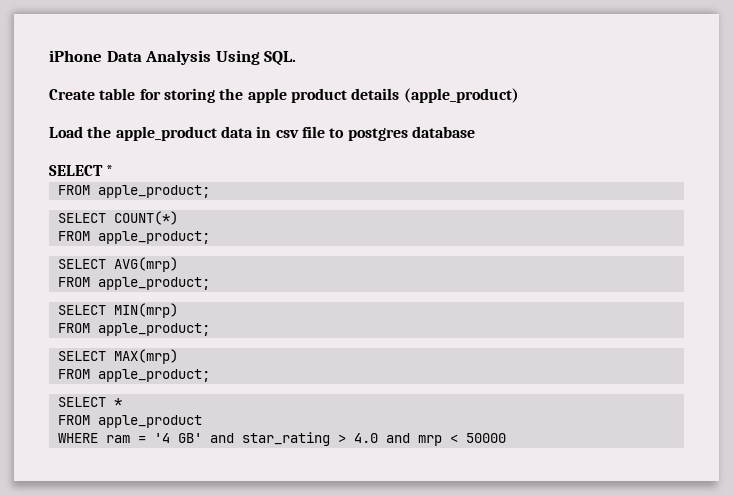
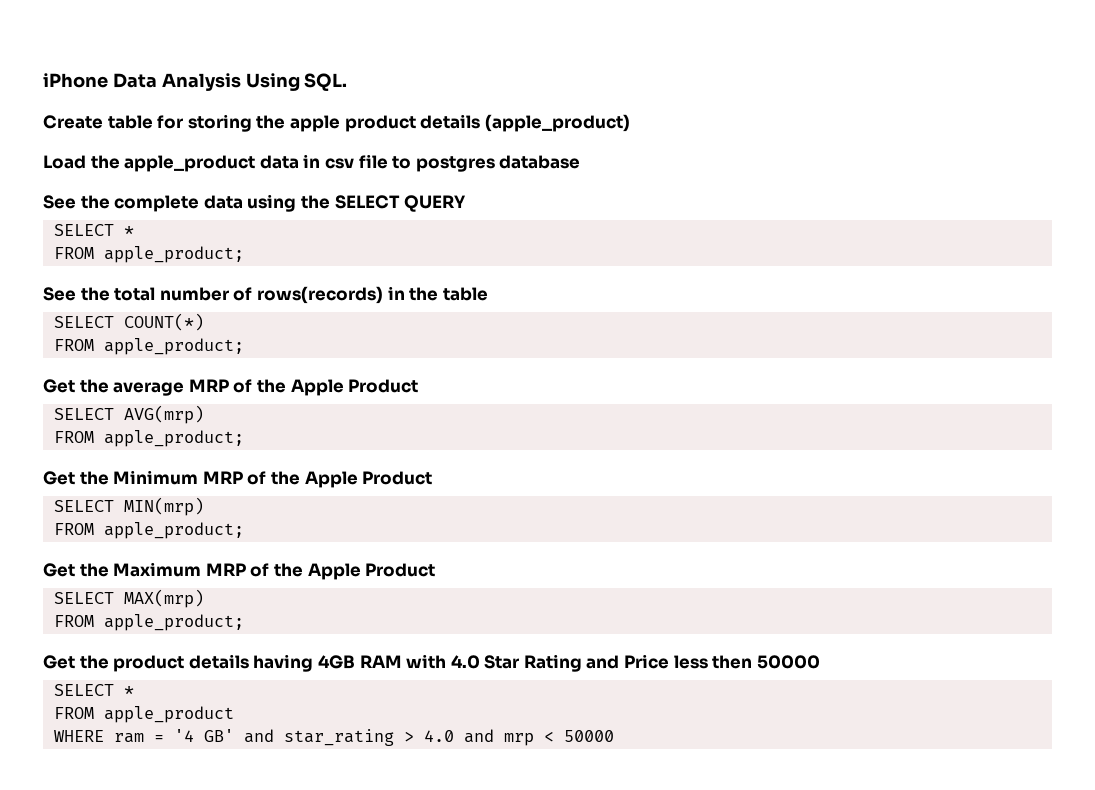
  Load the apple_product data in csv file to postgres database
+ See the complete data using the SELECT QUERY
  SELECT *
  FROM apple_product;
+ See the total number of rows(records) in the table
  SELECT COUNT(*)
  FROM apple_product;
+ Get the average MRP of the Apple Product
  SELECT AVG(mrp)
  FROM apple_product;
+ Get the Minimum MRP of the Apple Product
  SELECT MIN(mrp)
  FROM apple_product;
+ Get the Maximum MRP of the Apple Product
  SELECT MAX(mrp)
  FROM apple_product;
+ Get the product details having 4GB RAM with 4.0 Star Rating and Price less then 50000

